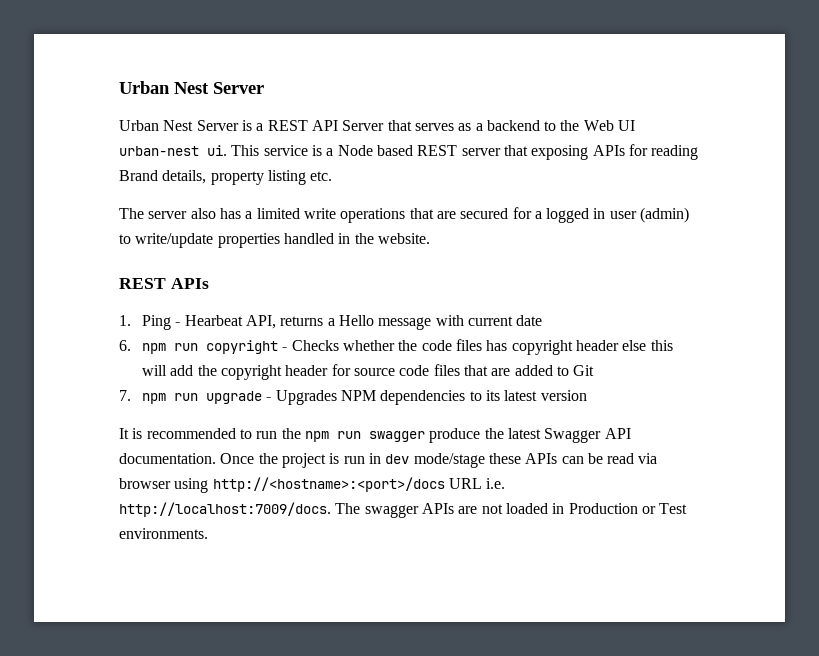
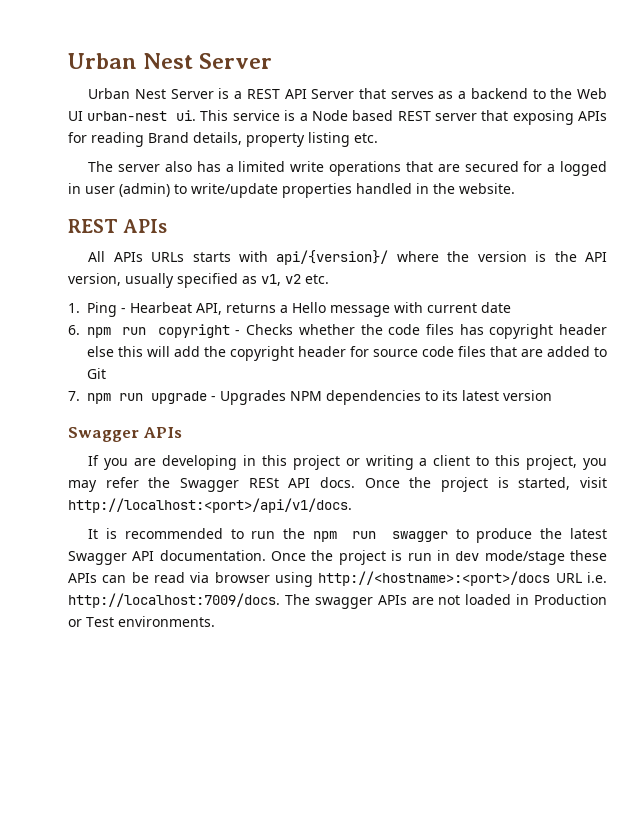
+ All APIs URLs starts with api/{version}/ where the version is the API version, usually specified as v1, v2 etc.
+ Swagger APIs
+ If you are developing in this project or writing a client to this project, you may refer the Swagger RESt API docs. Once the project is started, visit http://localhost:<port>/api/v1/docs.
- It is recommended to run the npm run swagger produce the latest Swagger API documentation.
+ It is recommended to run the npm run swagger to produce the latest Swagger API documentation.

